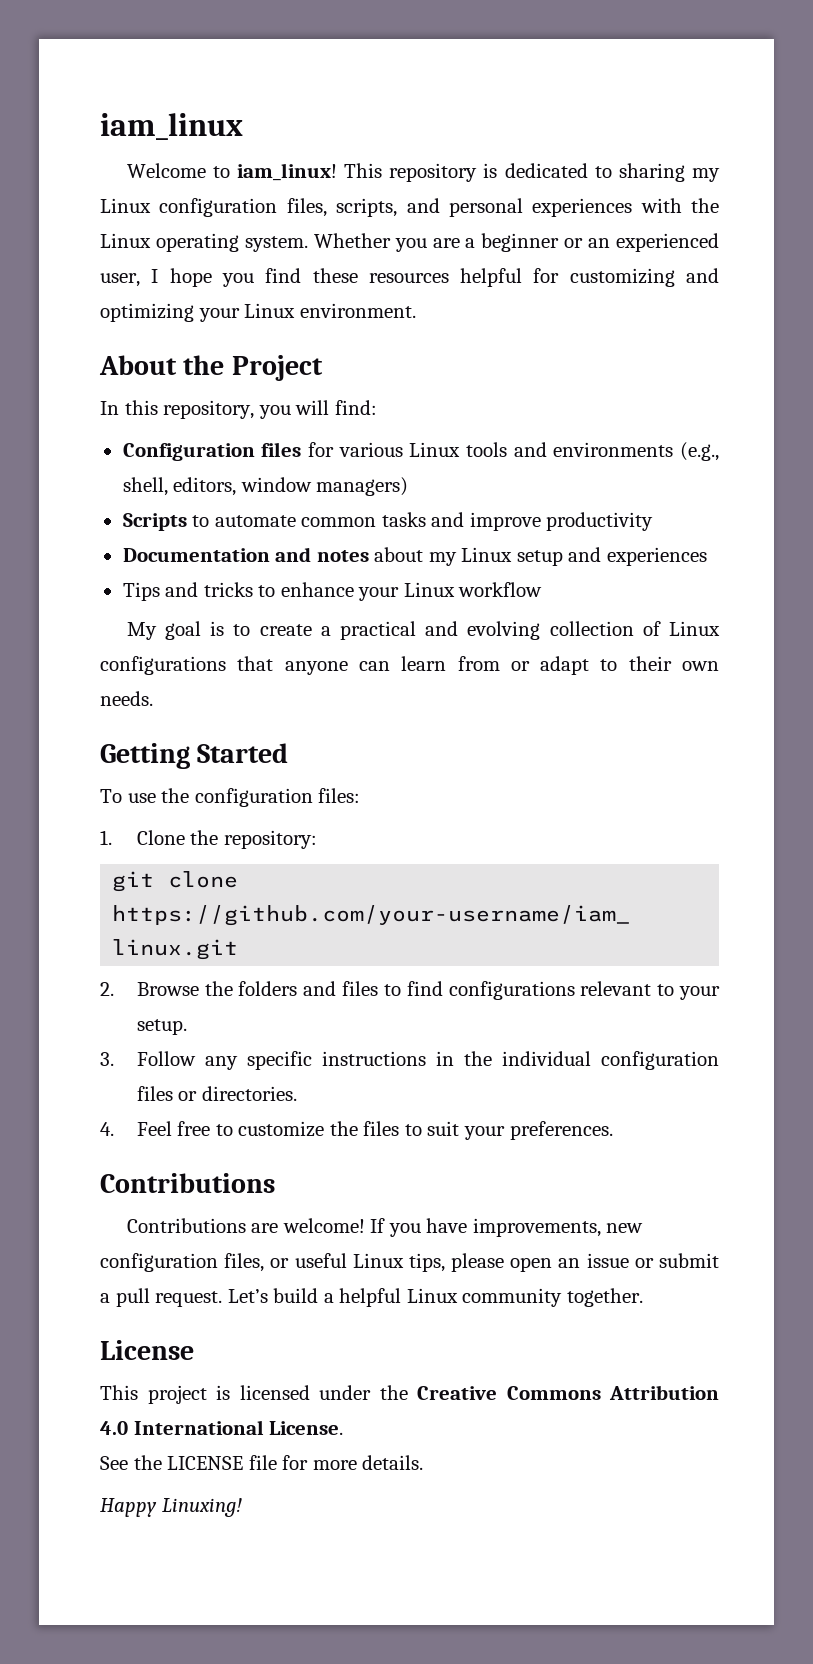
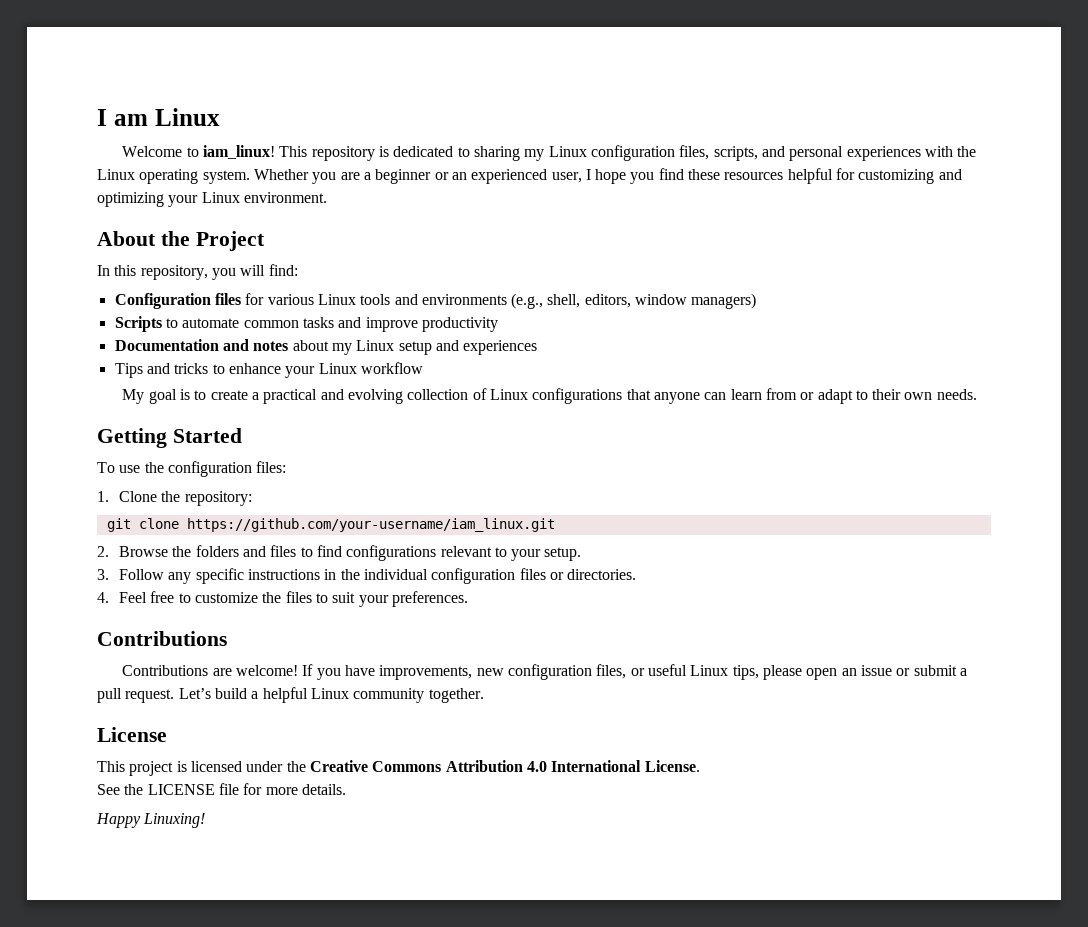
- iam_linux
+ I am Linux

